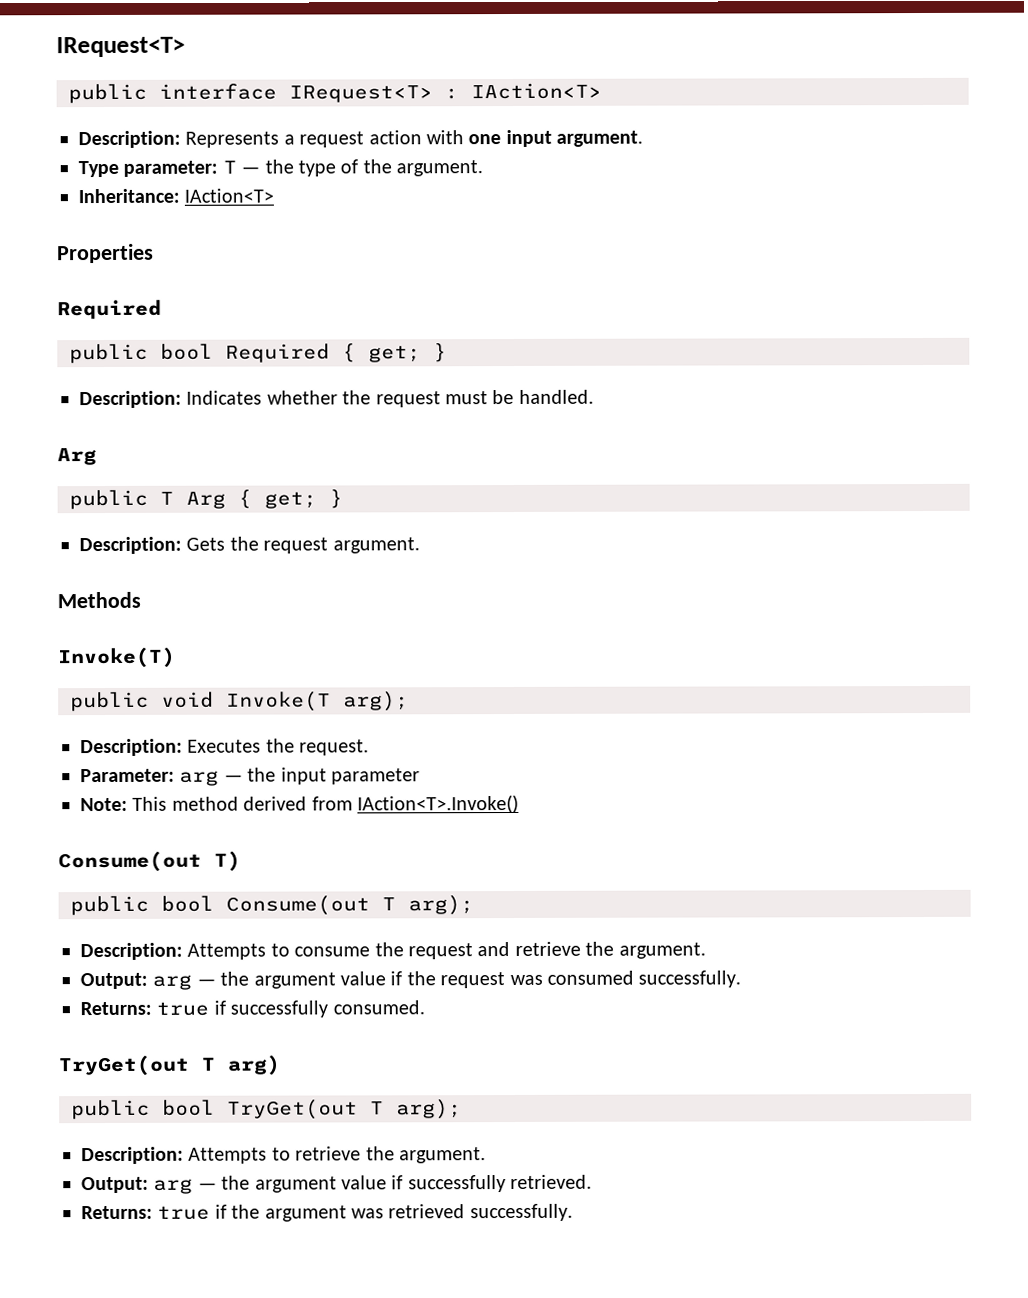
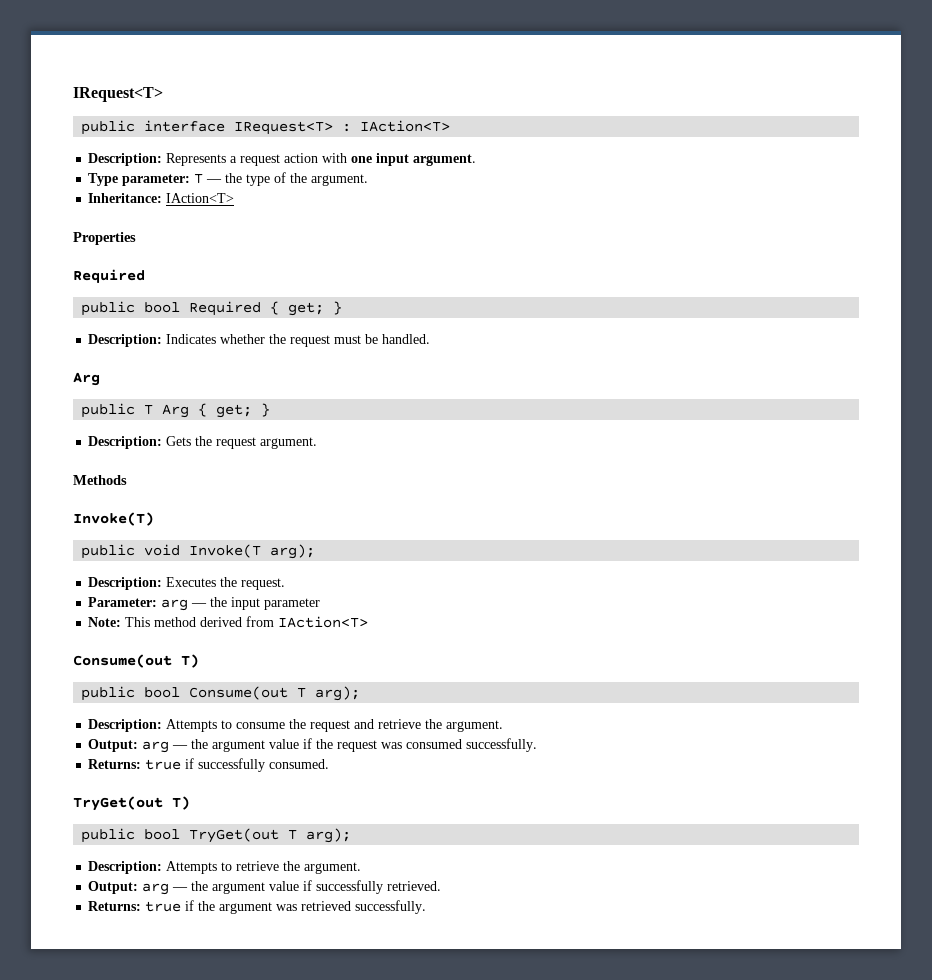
- Note: This method derived from IAction<T>.Invoke()
+ Note: This method derived from IAction<T>
- TryGet(out T arg)
+ TryGet(out T)

